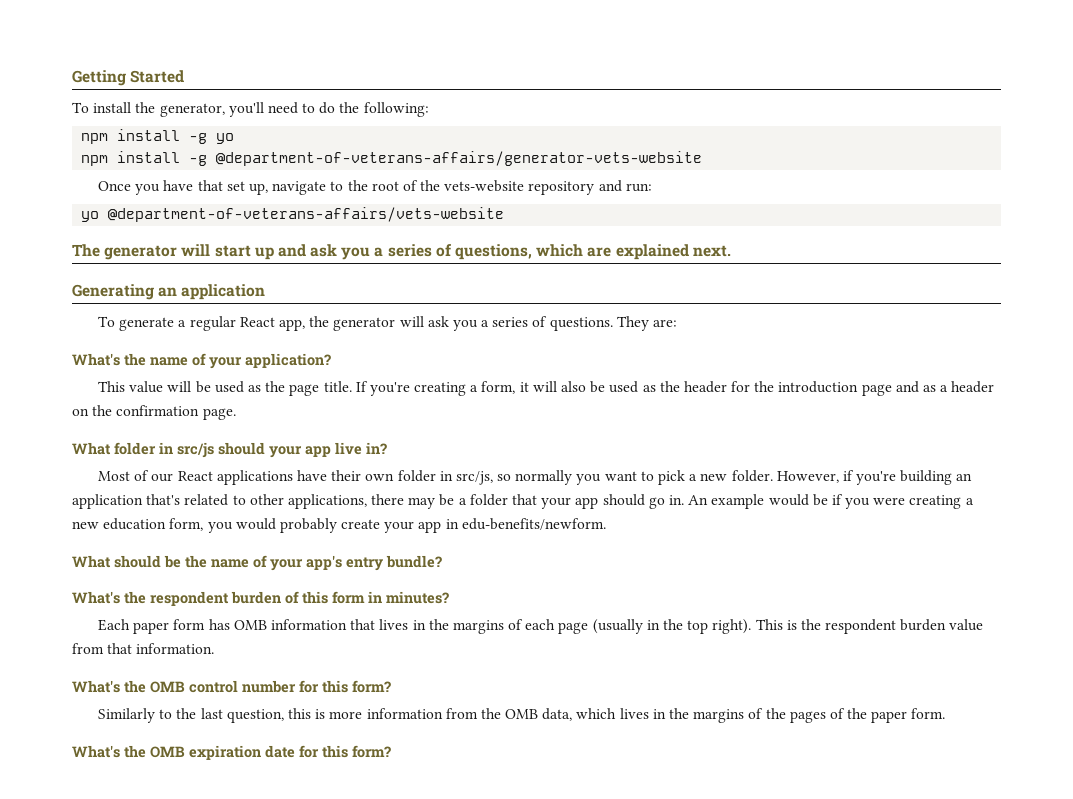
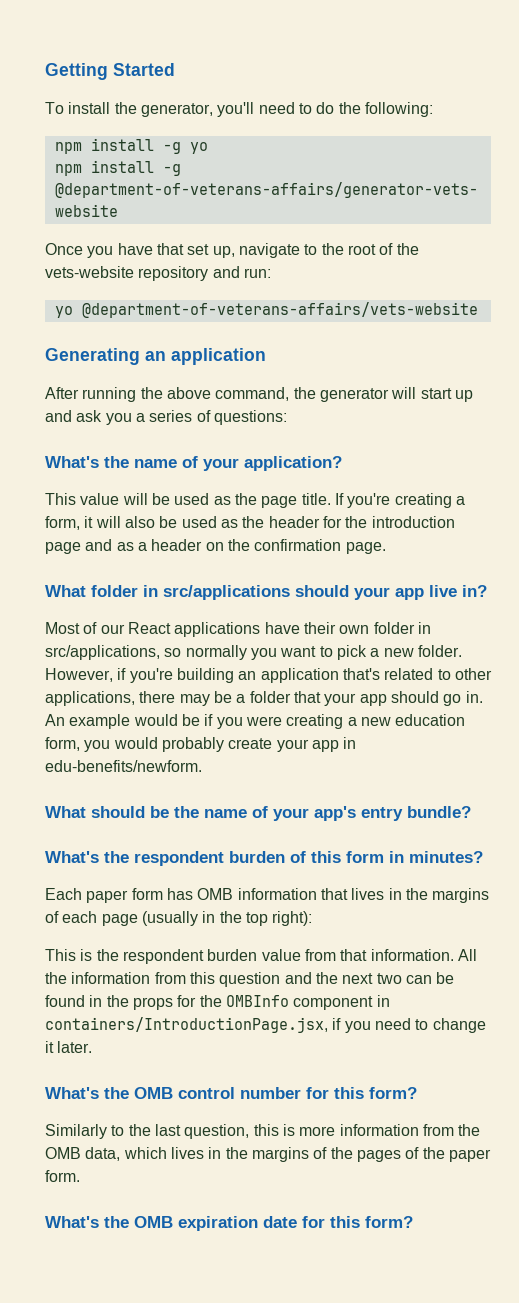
- The generator will start up and ask you a series of questions, which are explained next.
  Generating an application
- To generate a regular React app, the generator will ask you a series of questions. They are:
+ After running the above command, the generator will start up and ask you a series of questions:
- What folder in src/js should your app live in?
+ What folder in src/applications should your app live in?
- Most of our React applications have their own folder in src/js, so normally you want to pick a new folder.
+ Most of our React applications have their own folder in src/applications, so normally you want to pick a new folder.
- Each paper form has OMB information that lives in the margins of each page (usually in the top right). This is the respondent burden value from that information.
+ Each paper form has OMB information that lives in the margins of each page (usually in the top right):
+ This is the respondent burden value from that information. All the information from this question and the next two can be found in the props for the OMBInfo component in containers/IntroductionPage.jsx, if you need to change it later.

